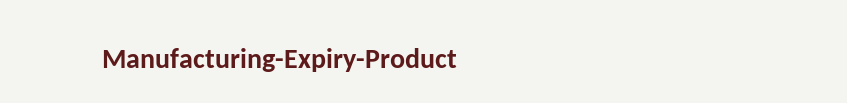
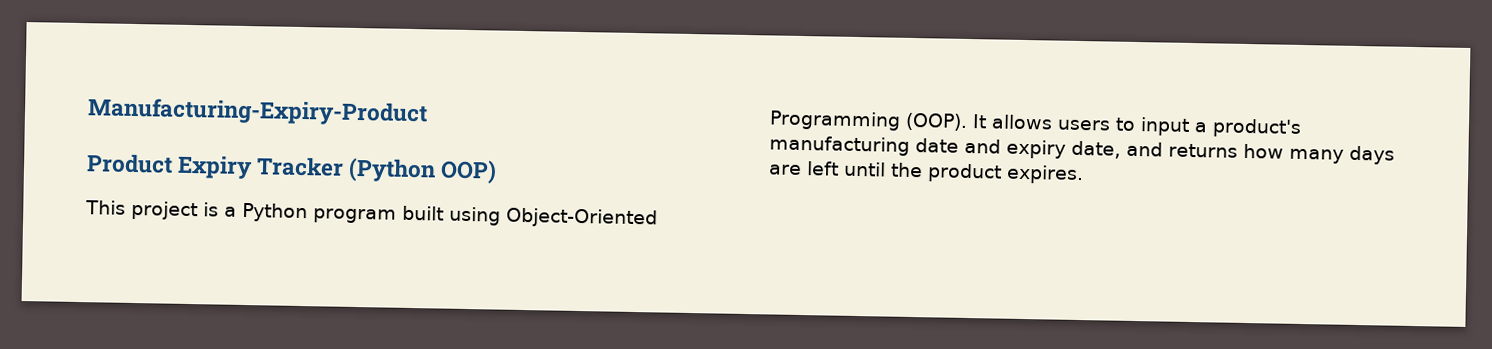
+ Product Expiry Tracker (Python OOP)
+ This project is a Python program built using Object-Oriented Programming (OOP). It allows users to input a product's manufacturing date and expiry date, and returns how many days are left until the product expires.

